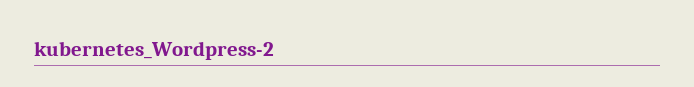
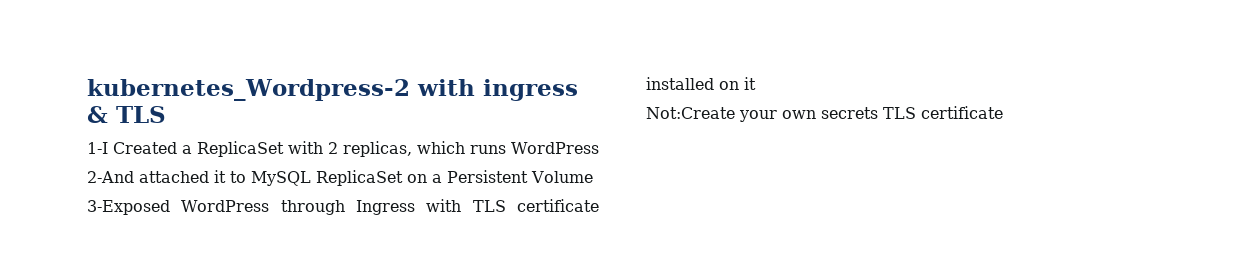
- kubernetes_Wordpress-2
+ kubernetes_Wordpress-2 with ingress & TLS
+ 1-I Created a ReplicaSet with 2 replicas, which runs WordPress
+ 2-And attached it to MySQL ReplicaSet on a Persistent Volume
+ 3-Exposed WordPress through Ingress with TLS certificate installed on it
+ Not:Create your own secrets TLS certificate

